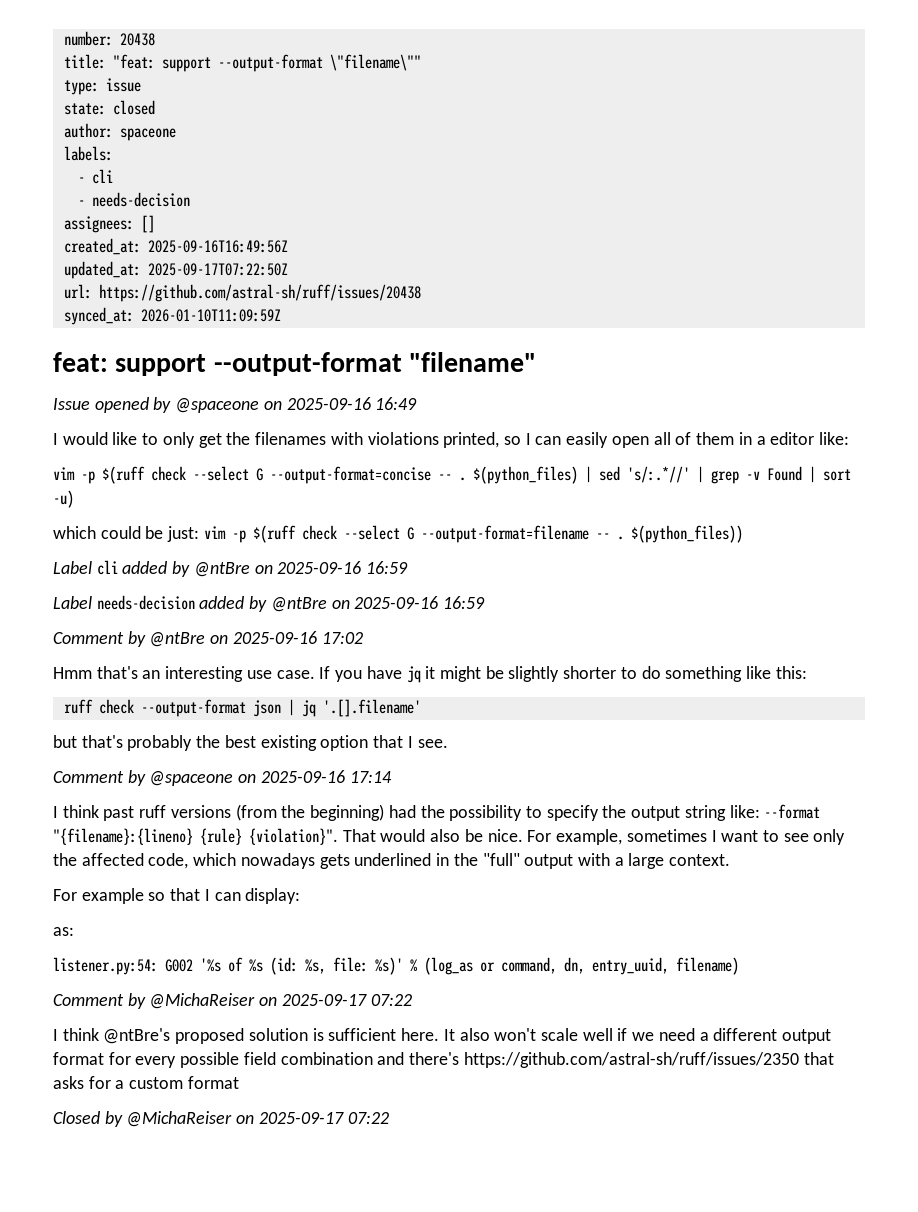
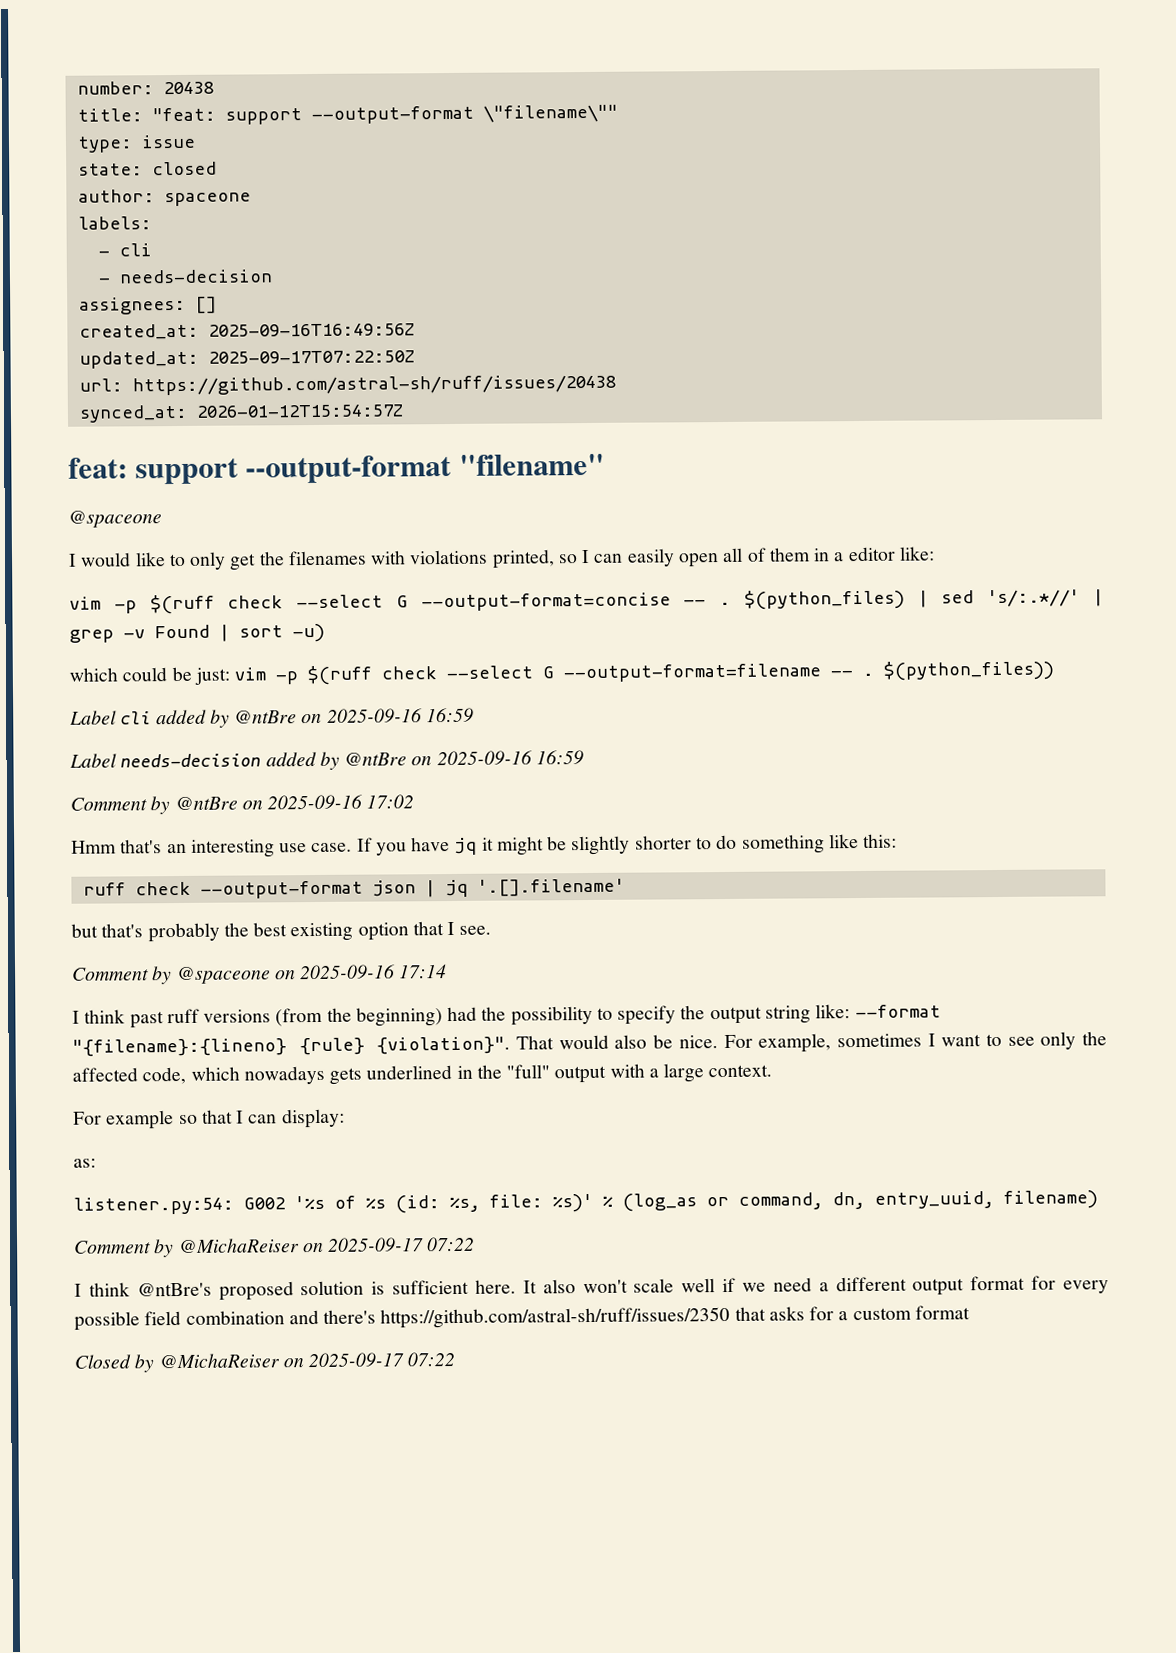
- synced_at: 2026-01-10T11:09:59Z
+ synced_at: 2026-01-12T15:54:57Z
  feat: support --output-format "filename"
- Issue opened by @spaceone on 2025-09-16 16:49
+ @spaceone

